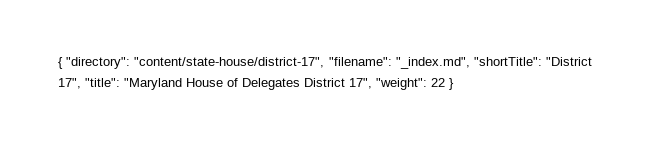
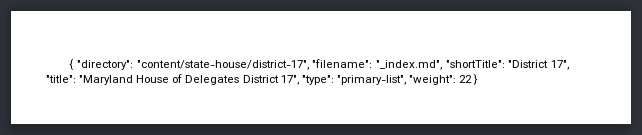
- { "directory": "content/state-house/district-17", "filename": "_index.md", "shortTitle": "District 17", "title": "Maryland House of Delegates District 17", "weight": 22 }
+ { "directory": "content/state-house/district-17", "filename": "_index.md", "shortTitle": "District 17", "title": "Maryland House of Delegates District 17", "type": "primary-list", "weight": 22 }

